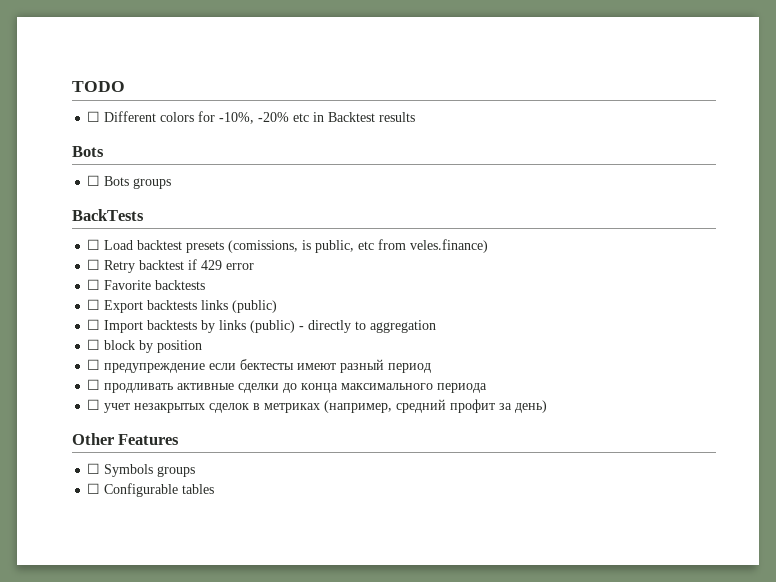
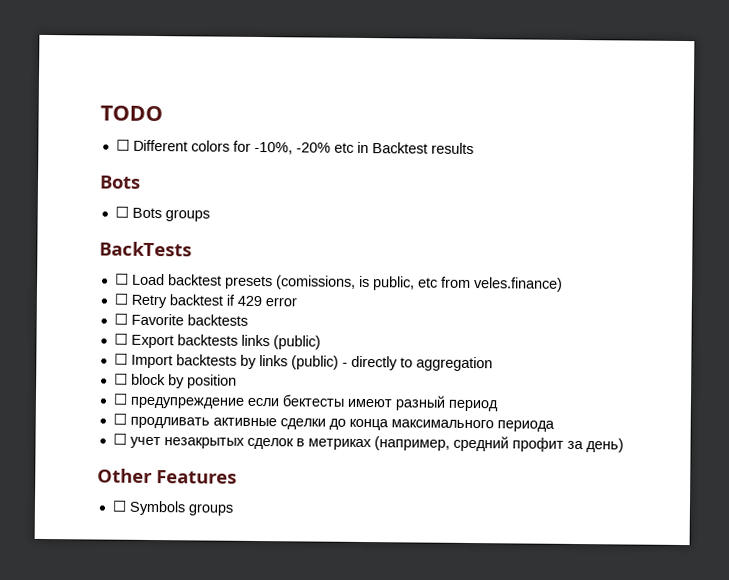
- ☐ Configurable tables

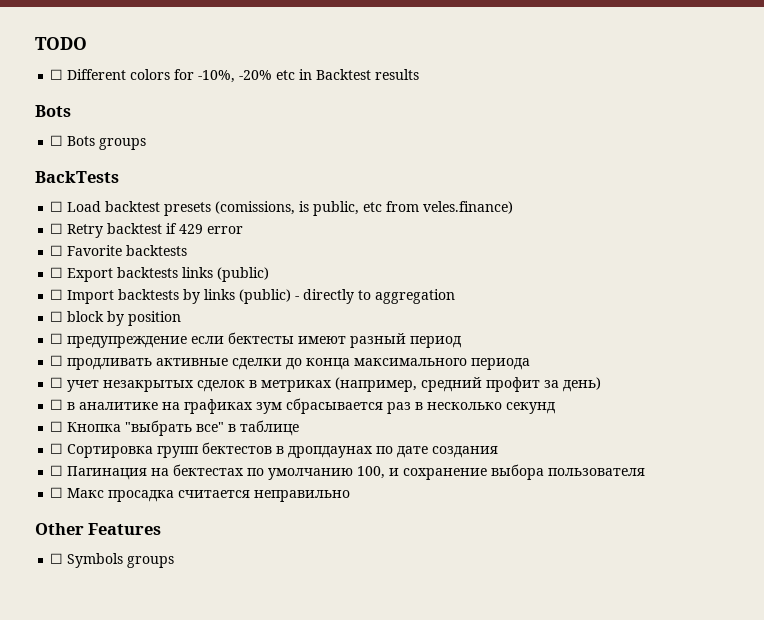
+ ☐ в аналитике на графиках зум сбрасывается раз в несколько секунд
+ ☐ Кнопка "выбрать все" в таблице
+ ☐ Сортировка групп бектестов в дропдаунах по дате создания
+ ☐ Пагинация на бектестах по умолчанию 100, и сохранение выбора пользователя
+ ☐ Макс просадка считается неправильно

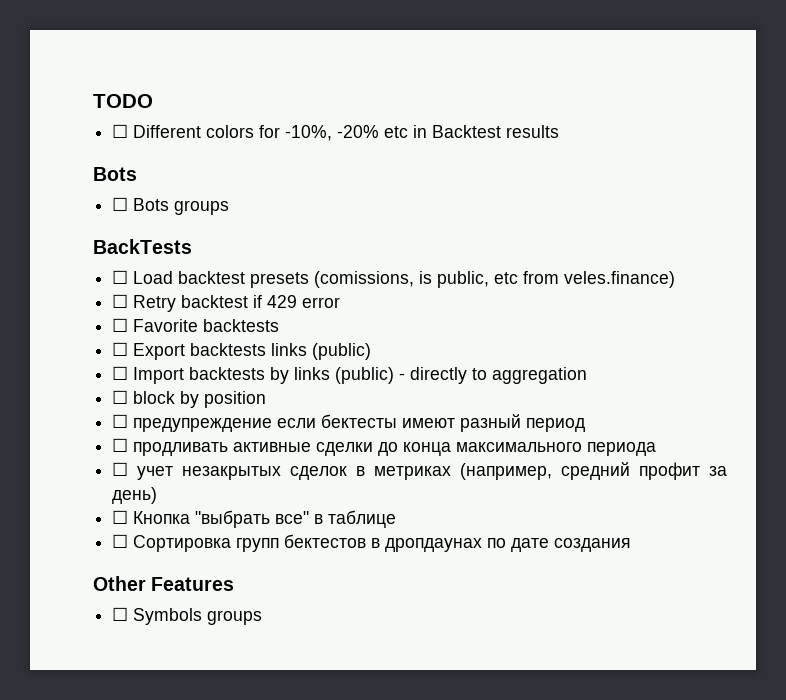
- ☐ в аналитике на графиках зум сбрасывается раз в несколько секунд
- ☐ Пагинация на бектестах по умолчанию 100, и сохранение выбора пользователя
- ☐ Макс просадка считается неправильно

